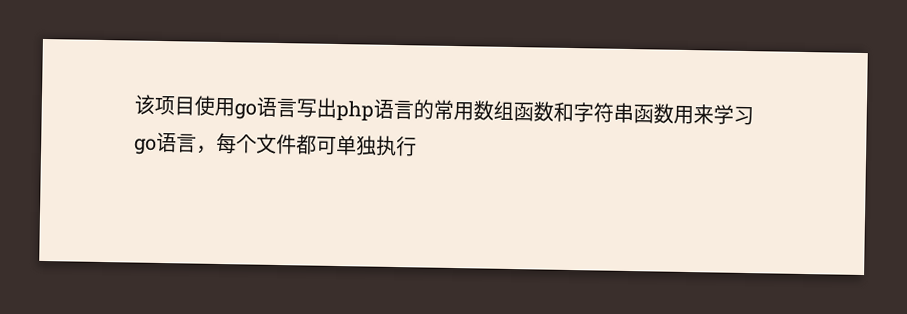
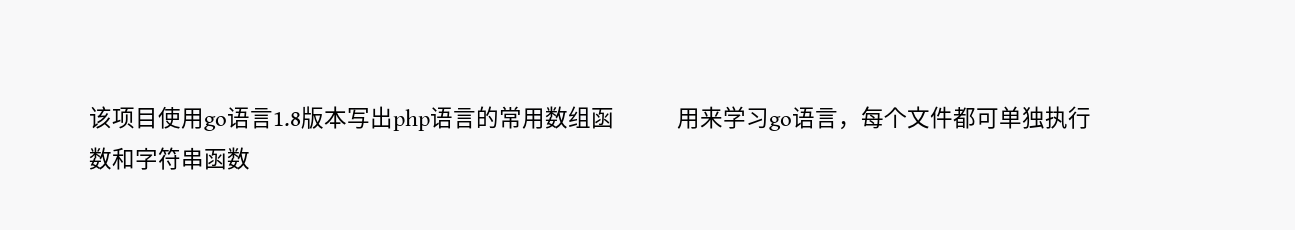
- 该项目使用go语言写出php语言的常用数组函数和字符串函数用来学习go语言，每个文件都可单独执行
+ 该项目使用go语言1.8版本写出php语言的常用数组函数和字符串函数
+ 用来学习go语言，每个文件都可单独执行

